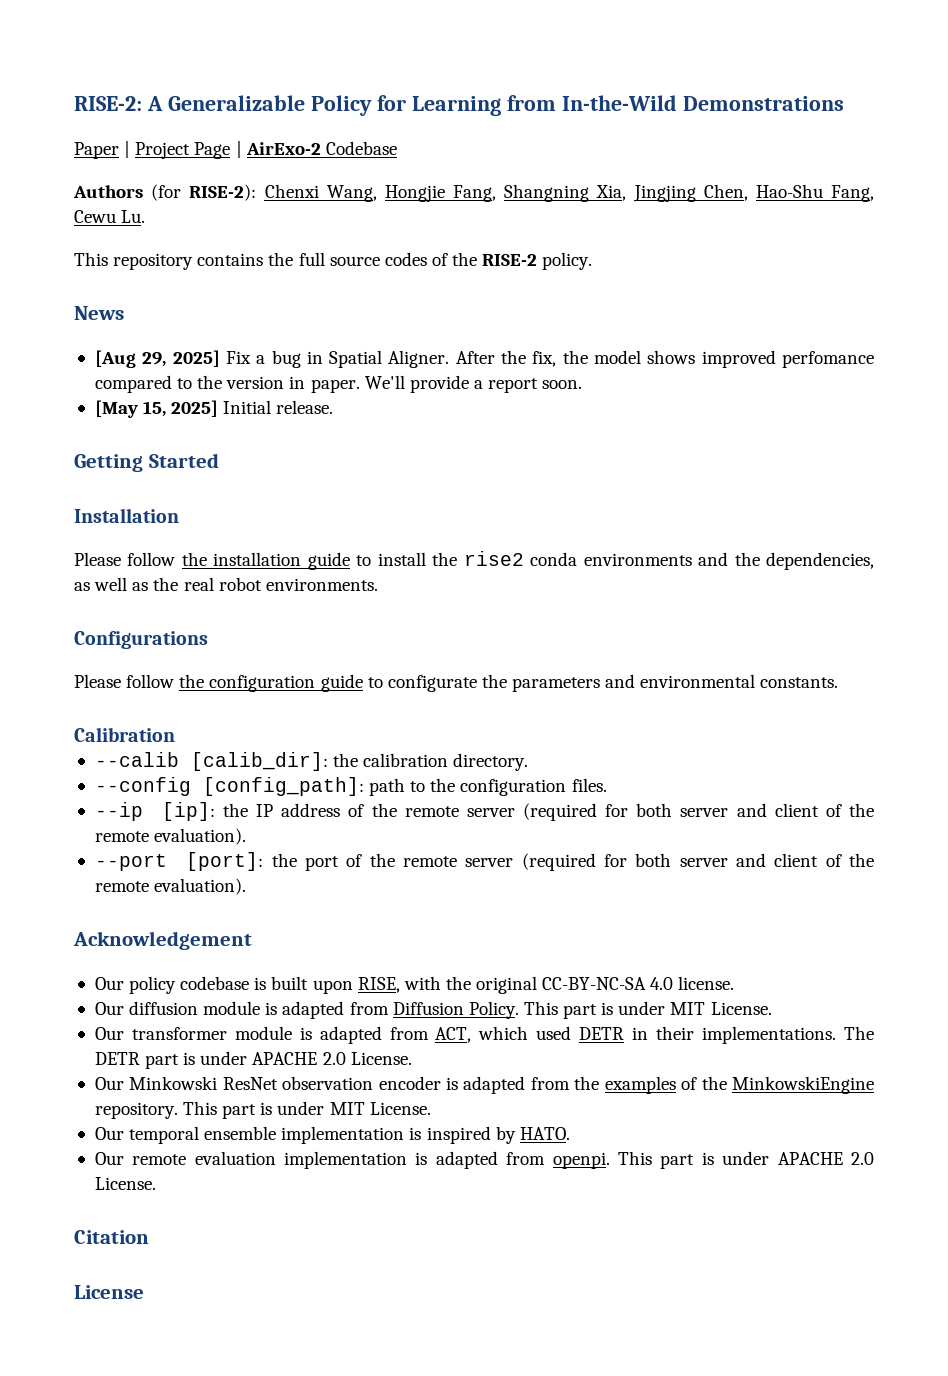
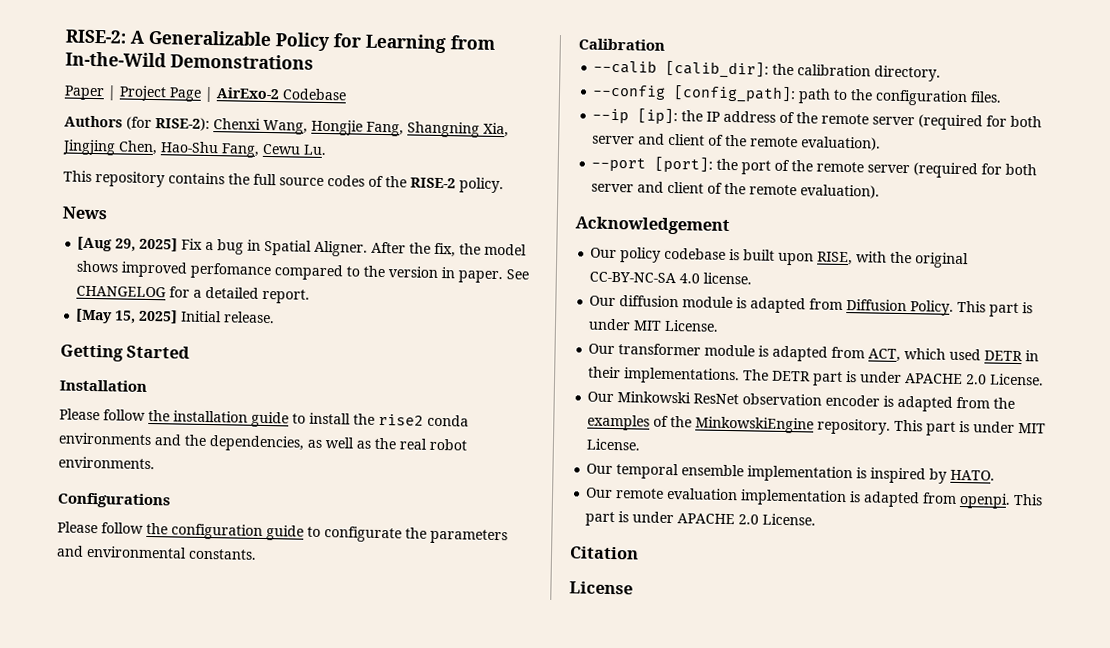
- We'll provide a report soon.
+ See CHANGELOG for a detailed report.

